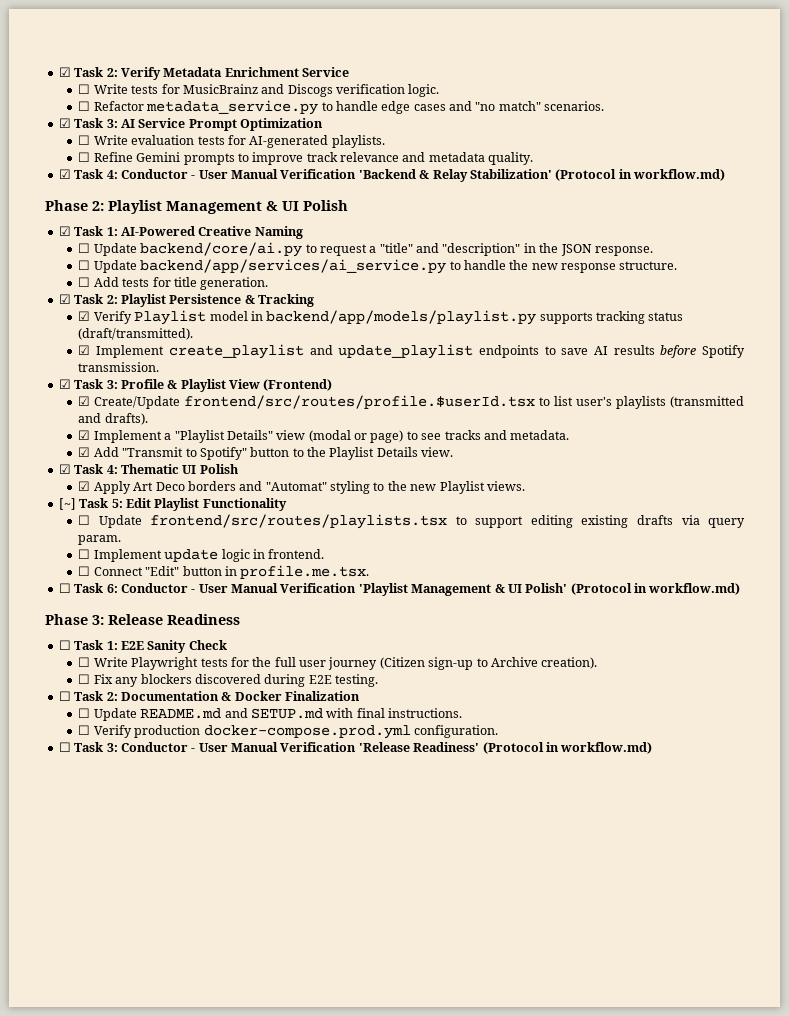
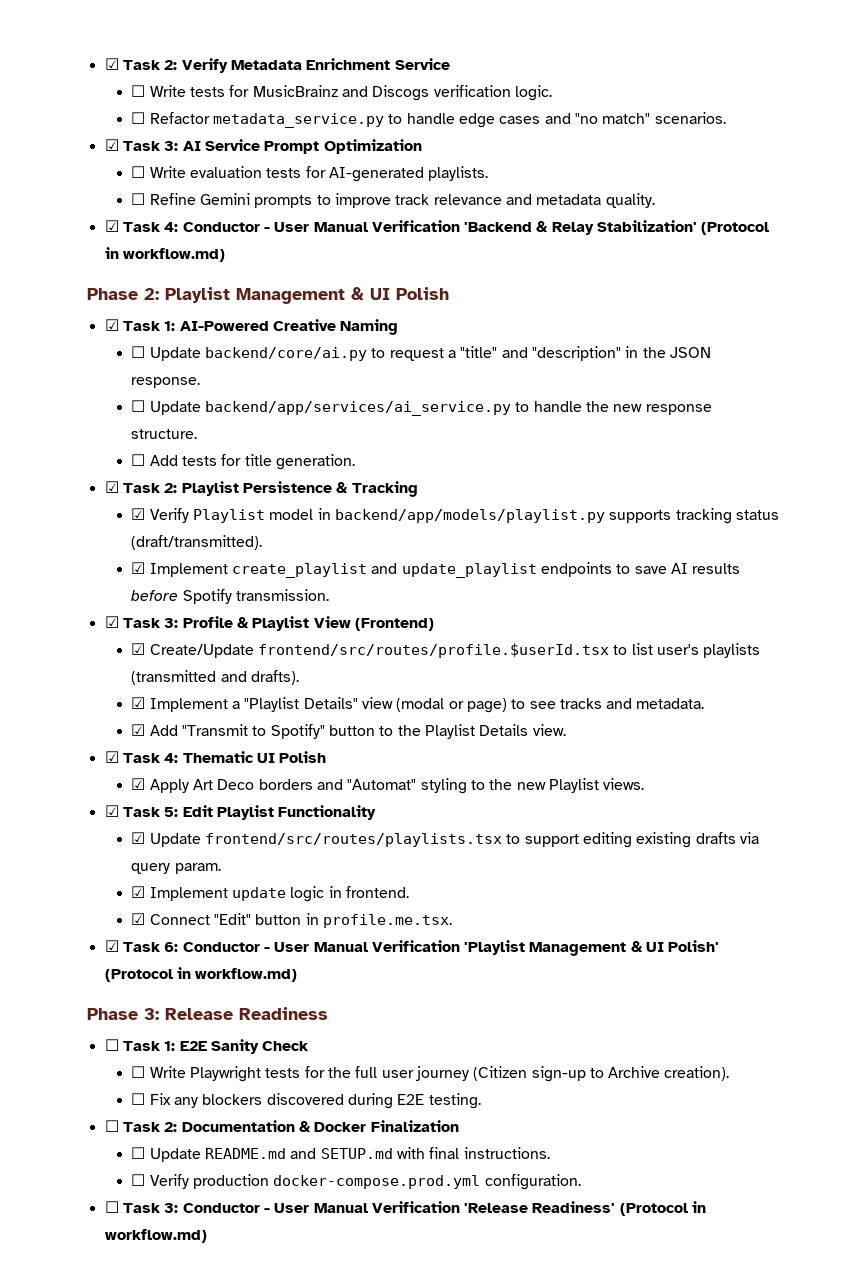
- [~] Task 5: Edit Playlist Functionality
+ ☑ Task 5: Edit Playlist Functionality
- ☐ Update frontend/src/routes/playlists.tsx to support editing existing drafts via query param.
+ ☑ Update frontend/src/routes/playlists.tsx to support editing existing drafts via query param.
- ☐ Implement update logic in frontend.
+ ☑ Implement update logic in frontend.
- ☐ Connect "Edit" button in profile.me.tsx.
+ ☑ Connect "Edit" button in profile.me.tsx.
- ☐ Task 6: Conductor - User Manual Verification 'Playlist Management & UI Polish' (Protocol in workflow.md)
+ ☑ Task 6: Conductor - User Manual Verification 'Playlist Management & UI Polish' (Protocol in workflow.md)

